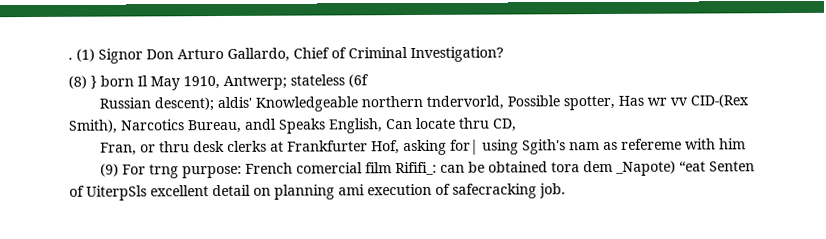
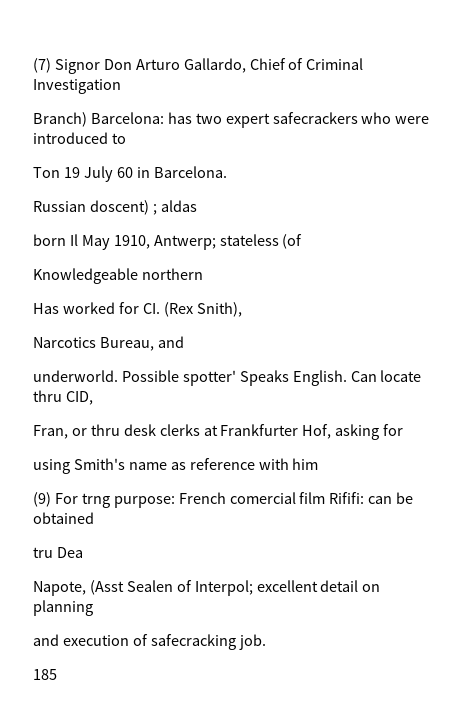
- . (1) Signor Don Arturo Gallardo, Chief of Criminal Investigation?
- (8) } born Il May 1910, Antwerp; stateless (6f
- Russian descent); aldis' Knowledgeable northern tndervorld, Possible spotter, Has wr vv CID-(Rex Smith), Narcotics Bureau, andl Speaks English, Can locate thru CD,
+ (7) Signor Don Arturo Gallardo, Chief of Criminal Investigation
+ Branch) Barcelona: has two expert safecrackers who were introduced to
+ Ton 19 July 60 in Barcelona.
+ Russian doscent) ; aldas
+ born Il May 1910, Antwerp; stateless (of
+ Knowledgeable northern
+ Has worked for CI. (Rex Snith),
+ Narcotics Bureau, and
+ underworld. Possible spotter' Speaks English. Can locate thru CID,
- Fran, or thru desk clerks at Frankfurter Hof, asking for| using Sgith's nam as refereme with him
+ Fran, or thru desk clerks at Frankfurter Hof, asking for
+ using Smith's name as reference with him
- (9) For trng purpose: French comercial film Rififi_: can be obtained tora dem _Napote) “eat Senten of UiterpSls excellent detail on planning ami execution of safecracking job.
+ (9) For trng purpose: French comercial film Rififi: can be obtained
+ tru Dea
+ Napote, (Asst Sealen of Interpol; excellent detail on planning
+ and execution of safecracking job.
+ 185

